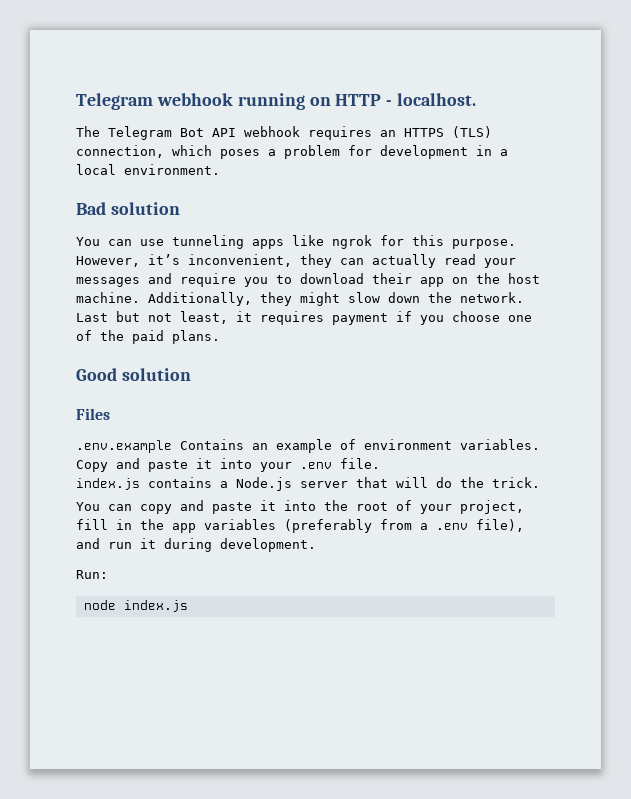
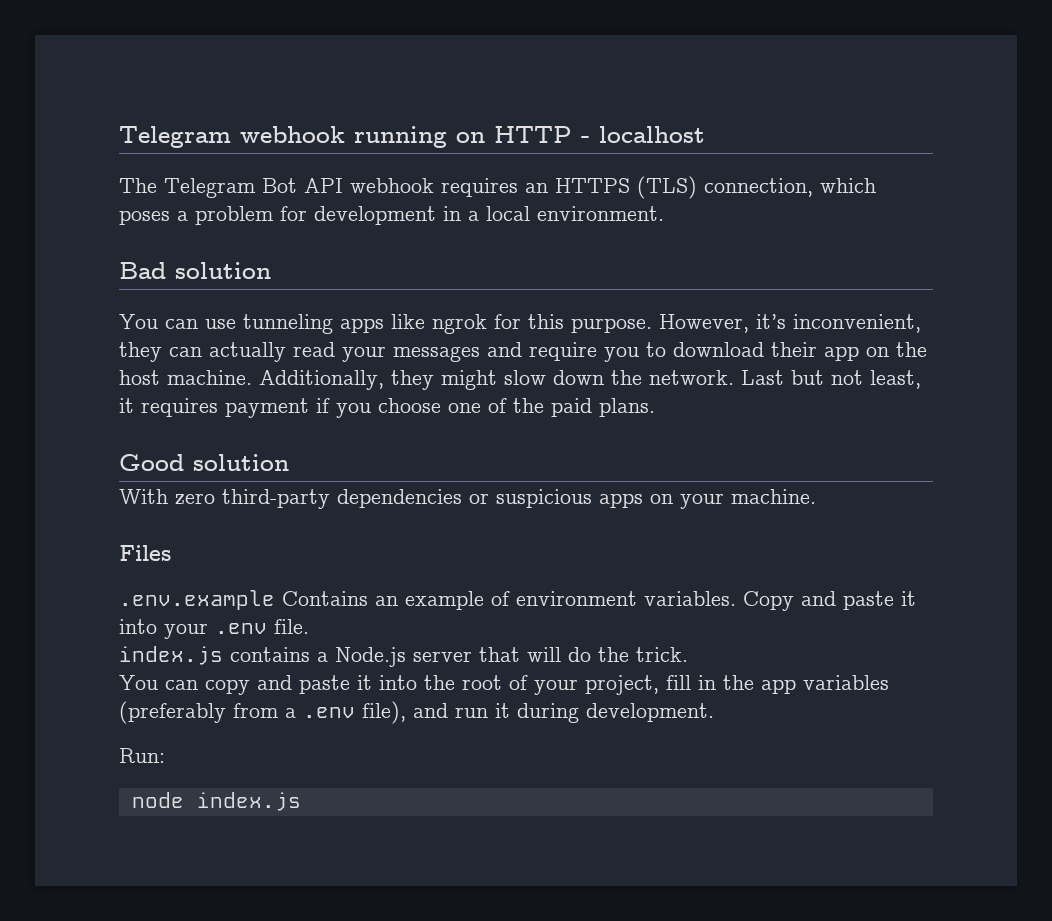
- Telegram webhook running on HTTP - localhost.
+ Telegram webhook running on HTTP - localhost
+ With zero third-party dependencies or suspicious apps on your machine.

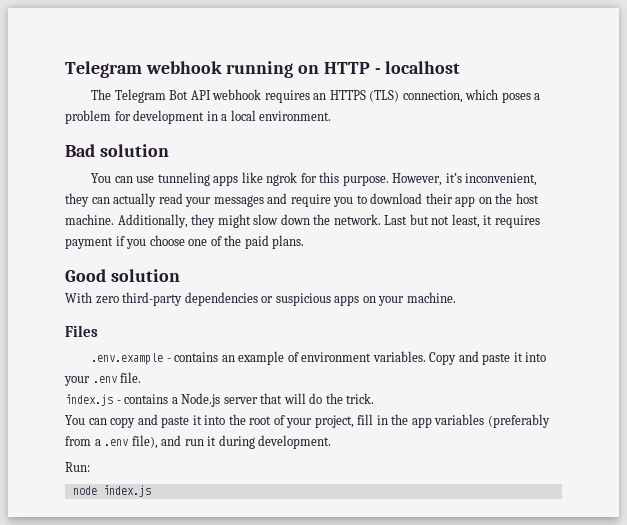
- .env.example Contains an example of environment variables.
+ .env.example - contains an example of environment variables.
- index.js contains a Node.js server that will do the trick.
+ index.js - contains a Node.js server that will do the trick.

